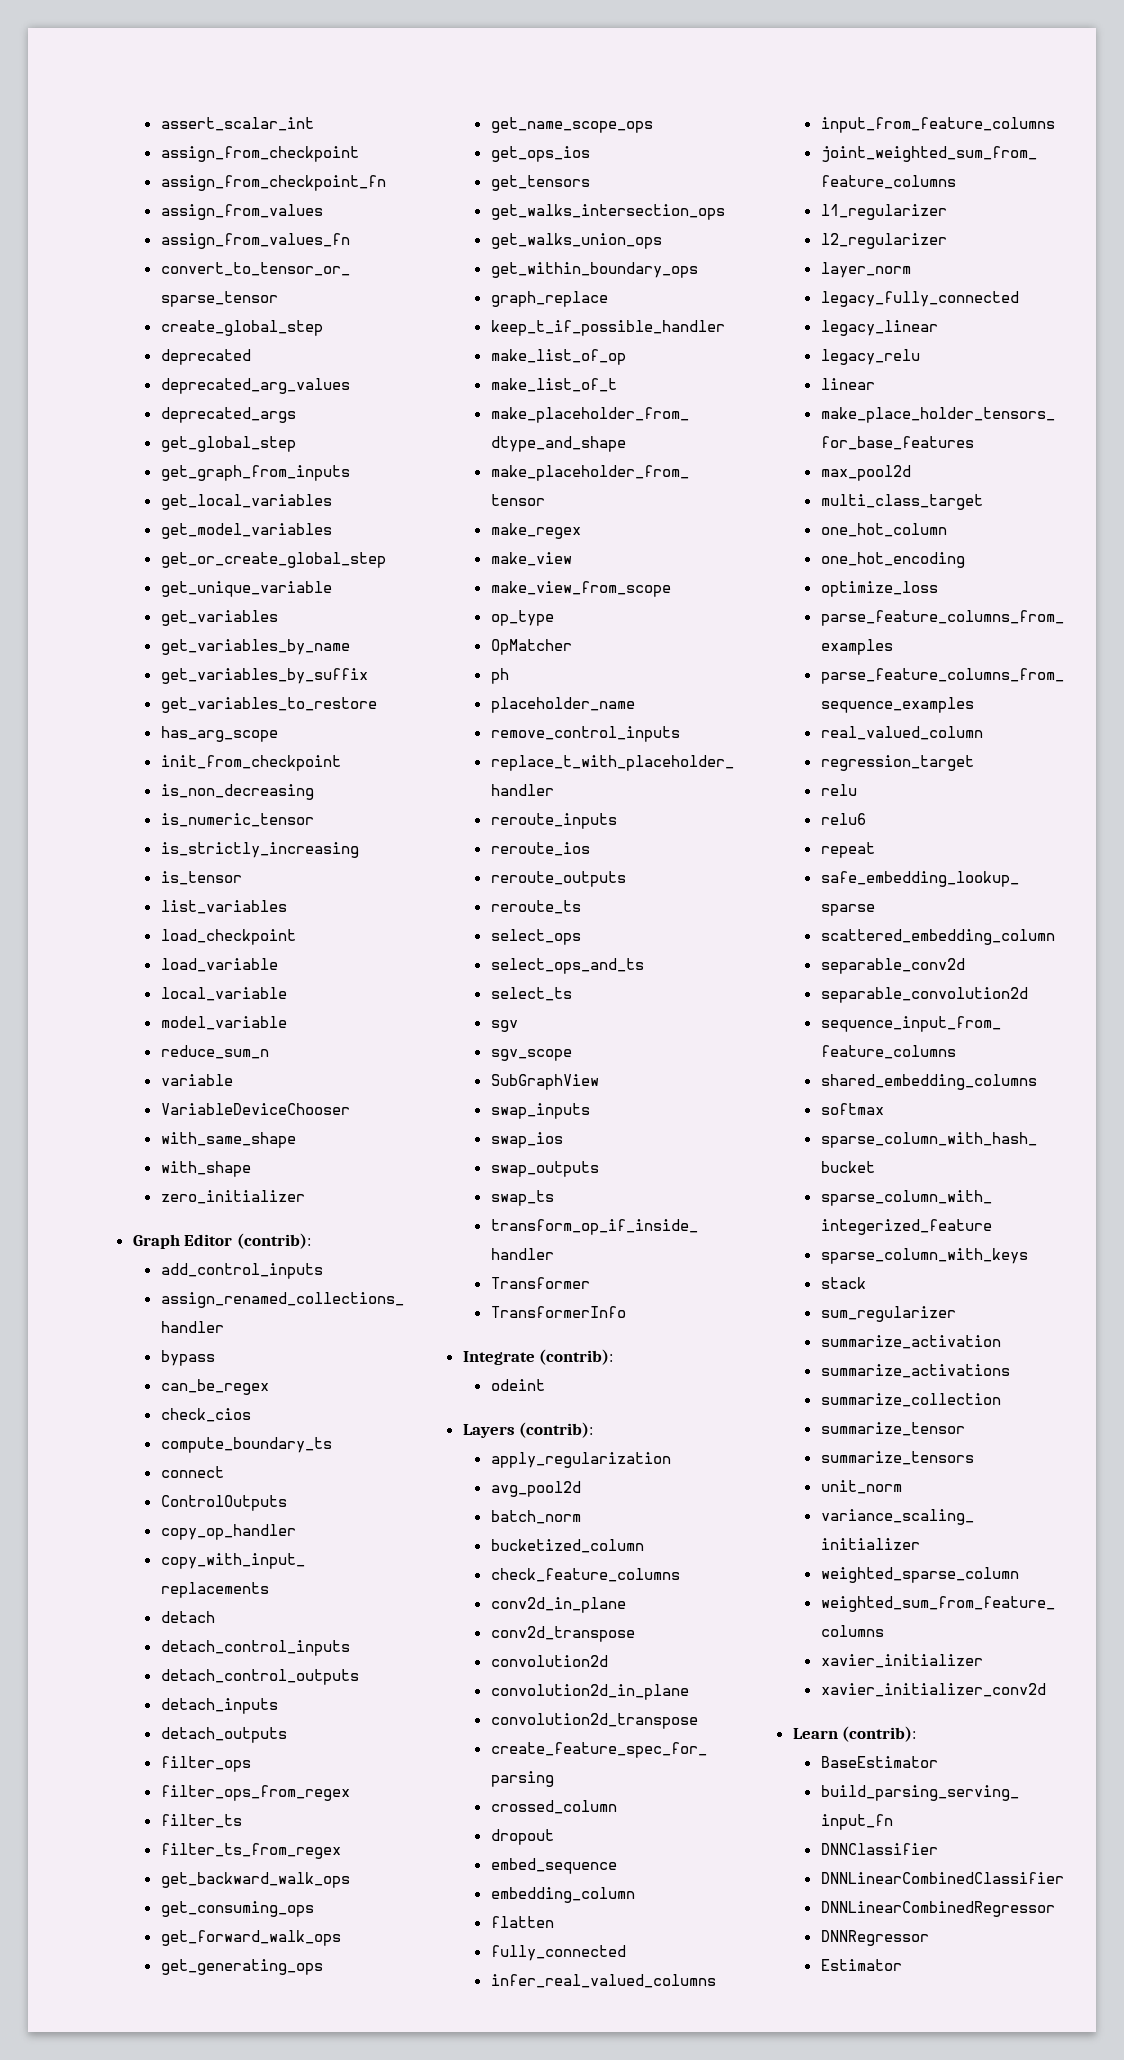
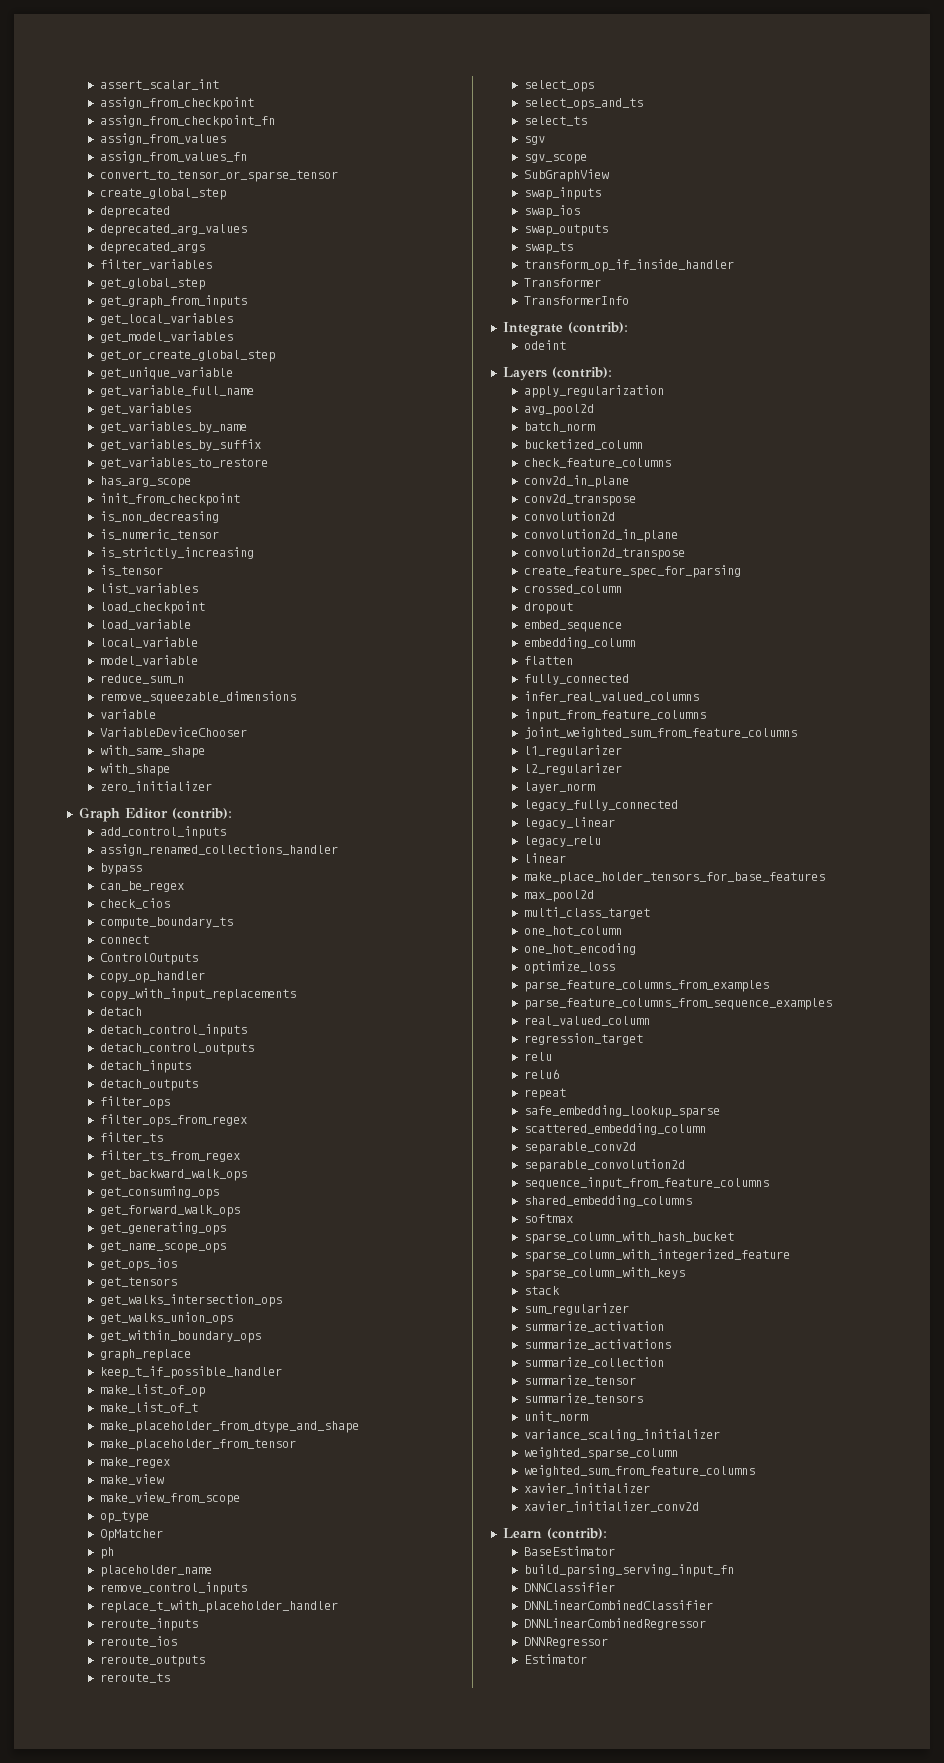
+ filter_variables
+ get_variable_full_name
+ remove_squeezable_dimensions

